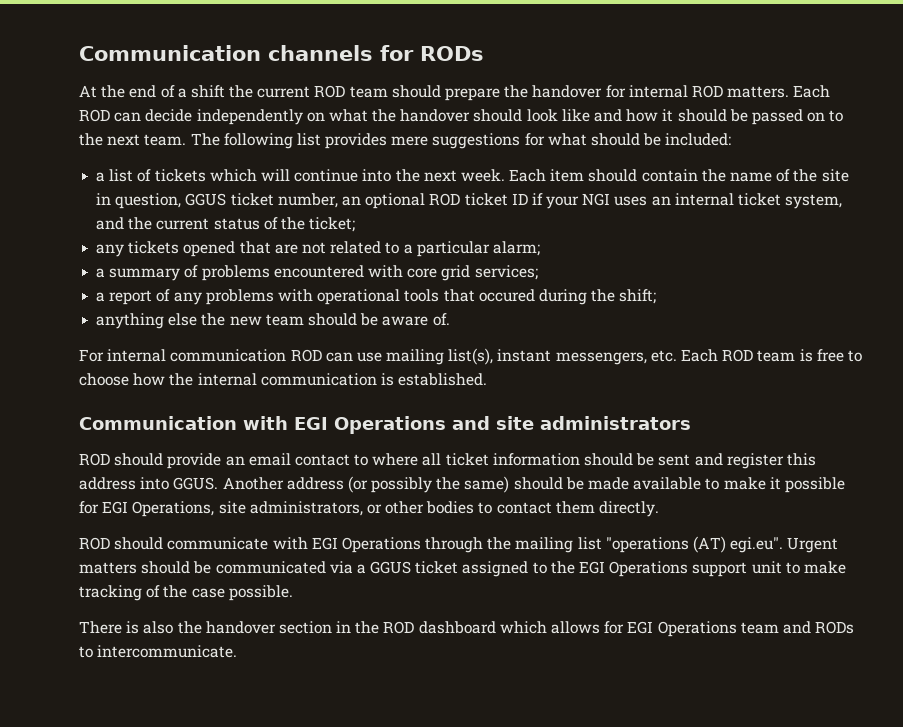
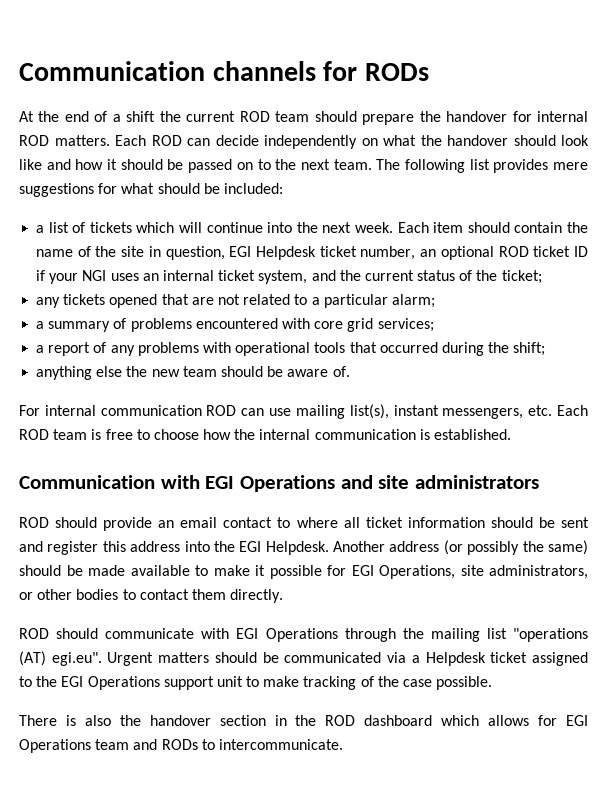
- Each item should contain the name of the site in question, GGUS ticket number, an optional ROD ticket ID if your NGI uses an internal ticket system, and the current status of the ticket;
+ Each item should contain the name of the site in question, EGI Helpdesk ticket number, an optional ROD ticket ID if your NGI uses an internal ticket system, and the current status of the ticket;
- a report of any problems with operational tools that occured during the shift;
+ a report of any problems with operational tools that occurred during the shift;
- ROD should provide an email contact to where all ticket information should be sent and register this address into GGUS.
+ ROD should provide an email contact to where all ticket information should be sent and register this address into the EGI Helpdesk.
- ROD should communicate with EGI Operations through the mailing list "operations (AT) egi.eu". Urgent matters should be communicated via a GGUS ticket assigned to the EGI Operations support unit to make tracking of the case possible.
+ ROD should communicate with EGI Operations through the mailing list "operations (AT) egi.eu". Urgent matters should be communicated via a Helpdesk ticket assigned to the EGI Operations support unit to make tracking of the case possible.

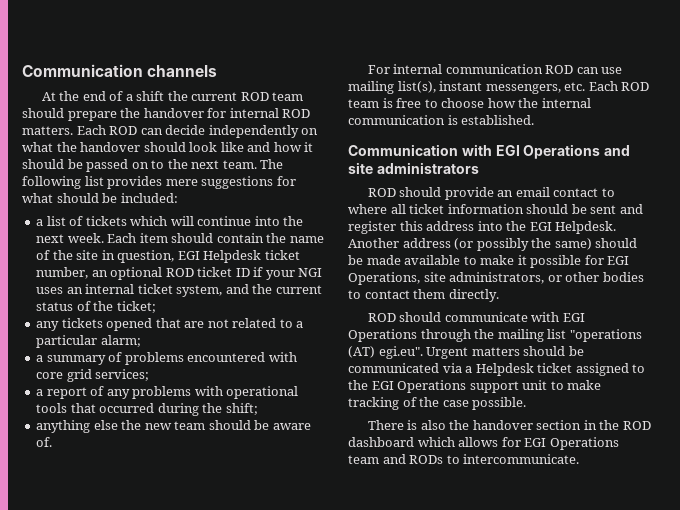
- Communication channels for RODs
+ Communication channels

